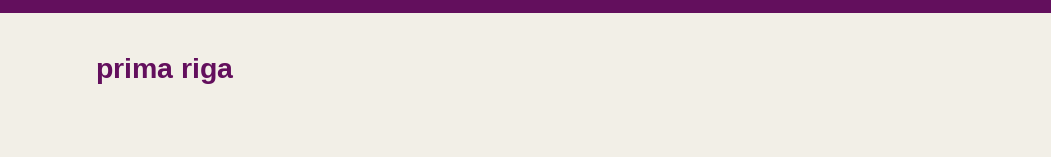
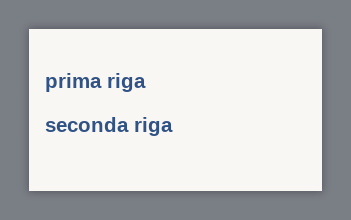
+ seconda riga

